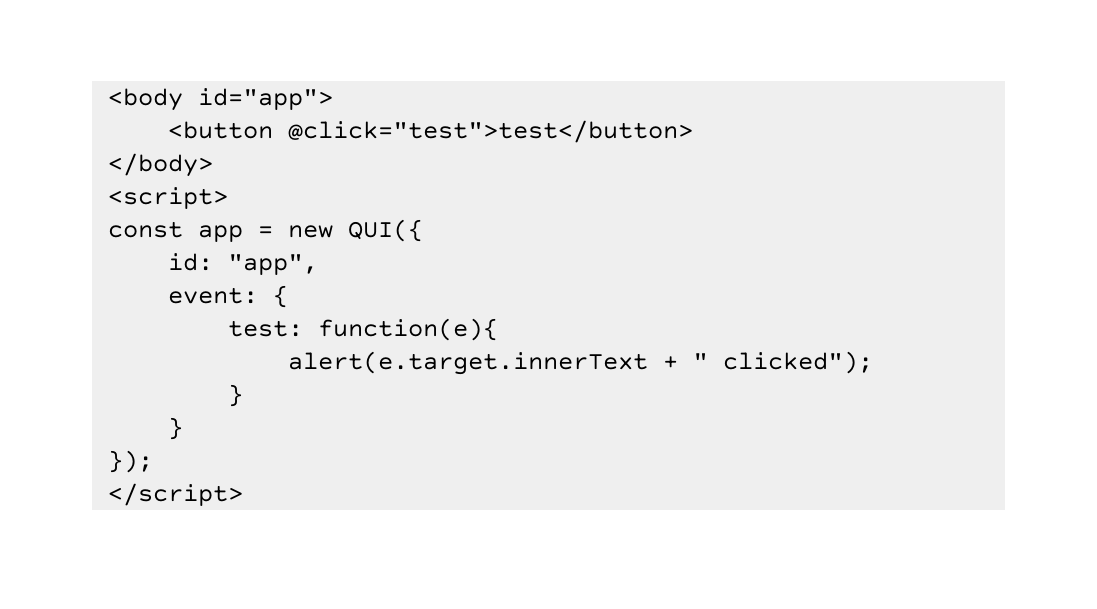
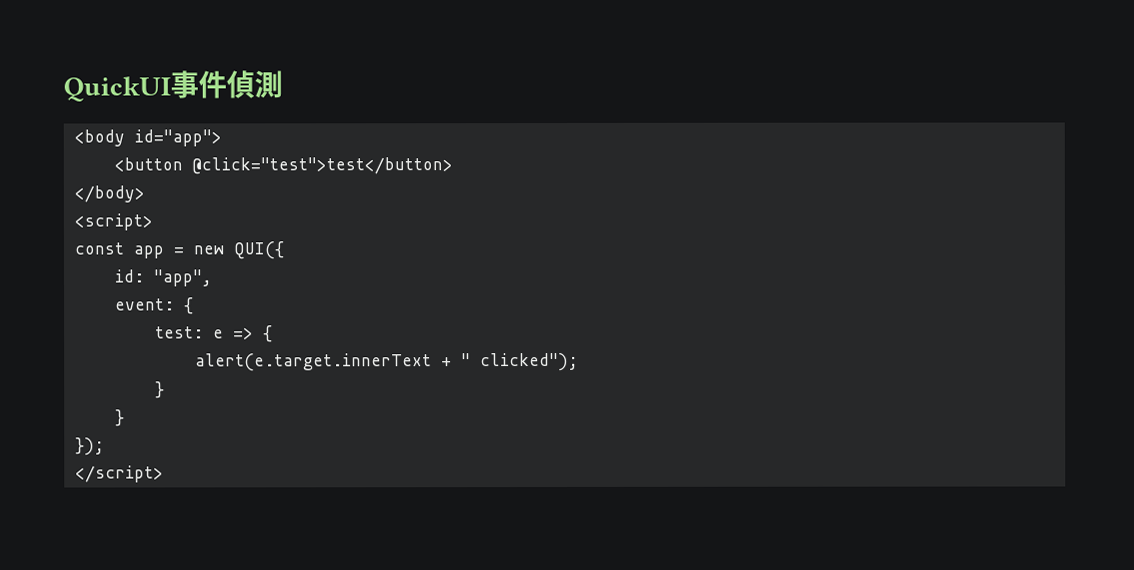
+ QuickUI事件偵測
- test: function(e){
+ test: e => {

